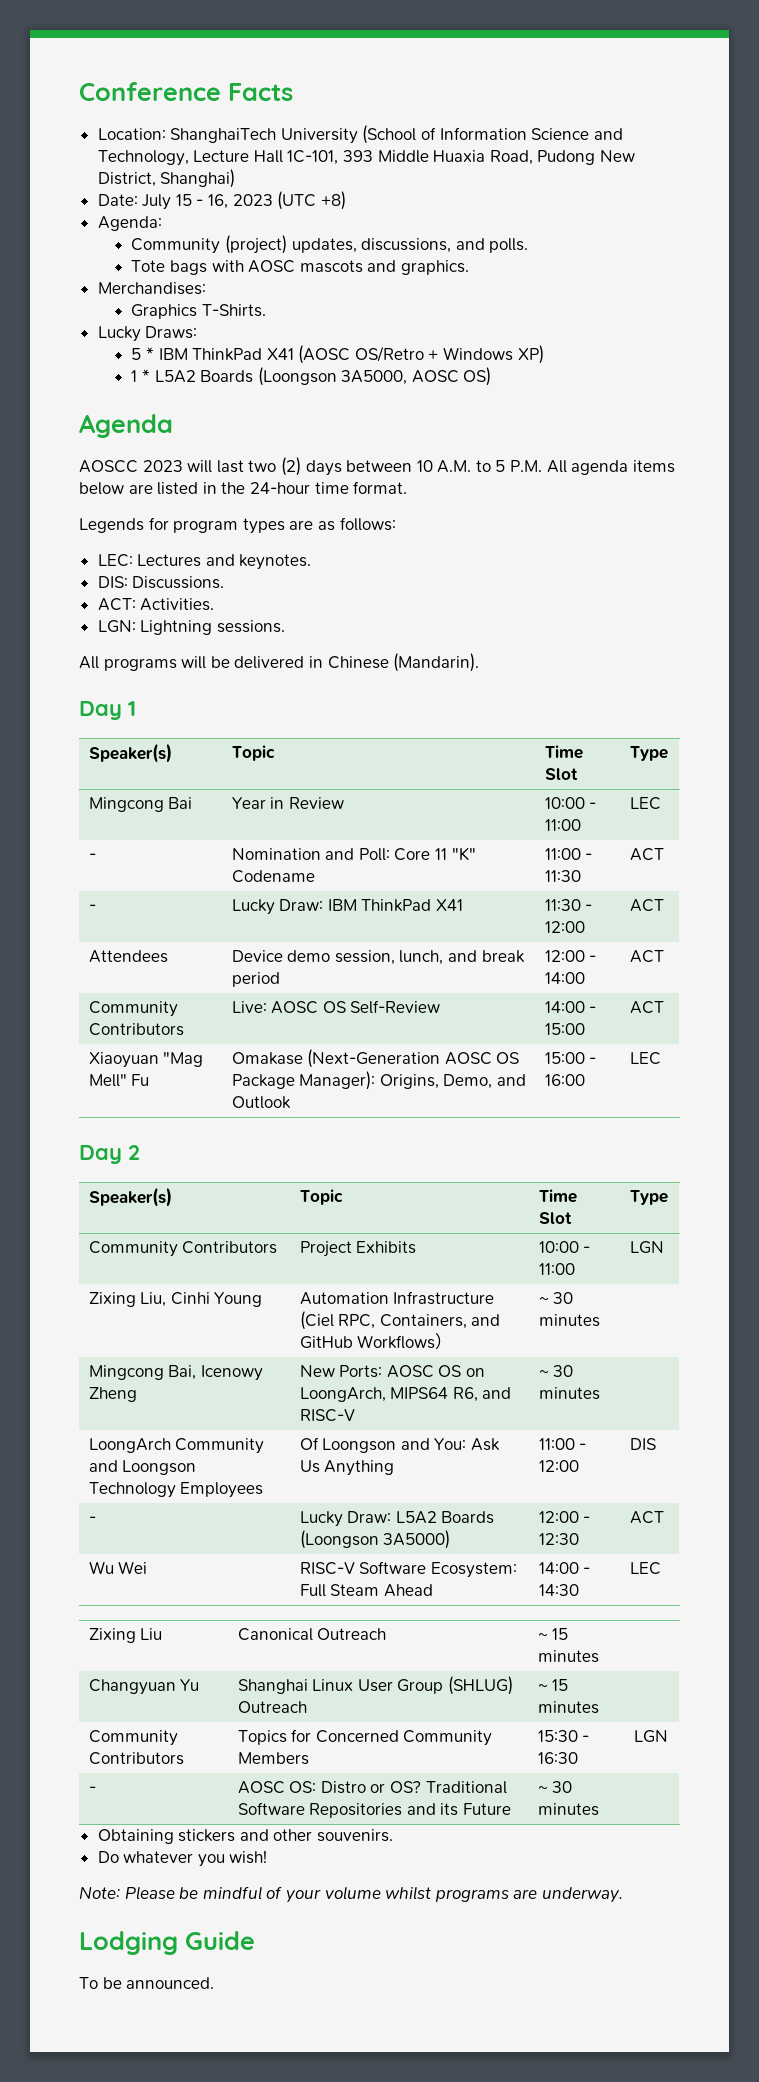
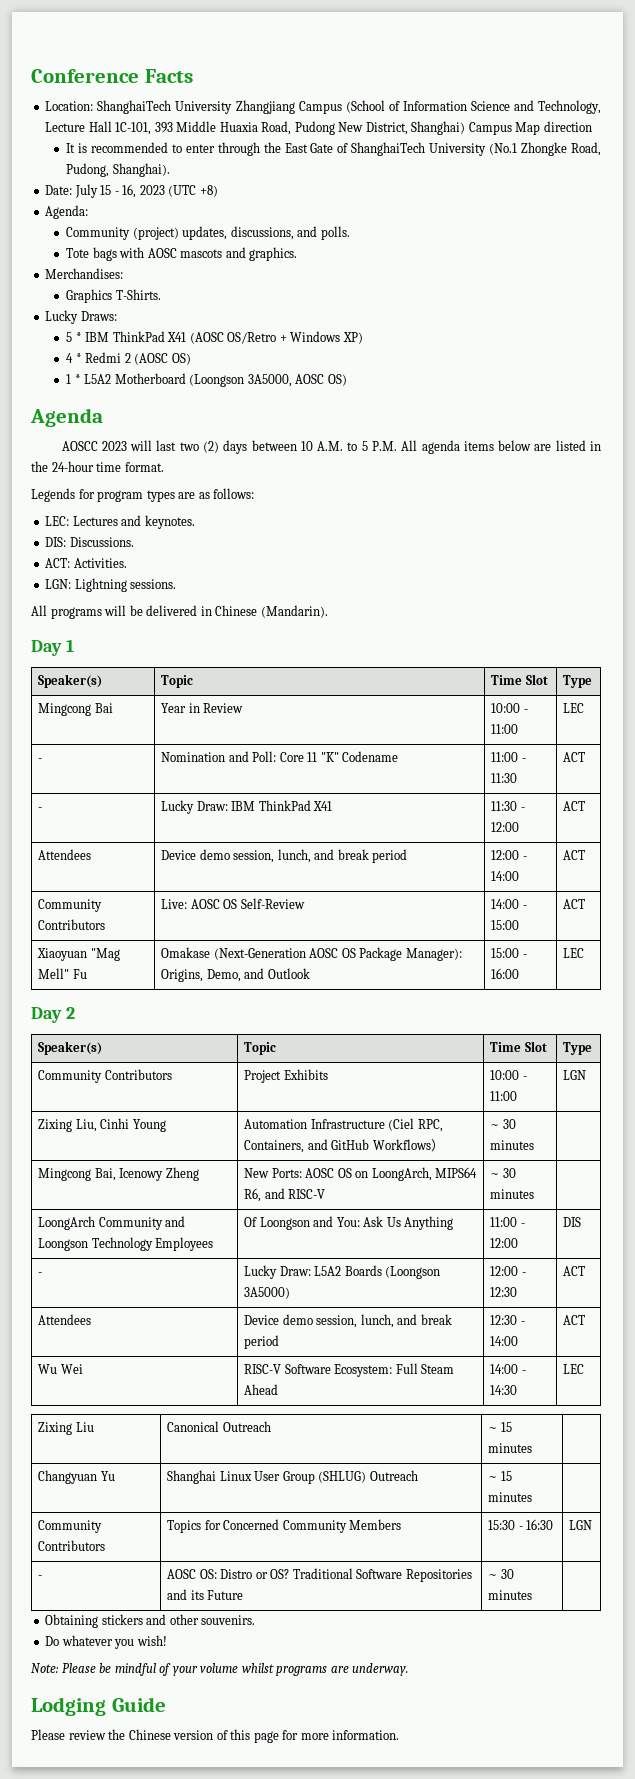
- Location: ShanghaiTech University (School of Information Science and Technology, Lecture Hall 1C-101, 393 Middle Huaxia Road, Pudong New District, Shanghai)
+ Location: ShanghaiTech University Zhangjiang Campus (School of Information Science and Technology, Lecture Hall 1C-101, 393 Middle Huaxia Road, Pudong New District, Shanghai) Campus Map direction
+ It is recommended to enter through the East Gate of ShanghaiTech University (No.1 Zhongke Road, Pudong, Shanghai).
+ 4 * Redmi 2 (AOSC OS)
- 1 * L5A2 Boards (Loongson 3A5000, AOSC OS)
+ 1 * L5A2 Motherboard (Loongson 3A5000, AOSC OS)
+ Attendees | Device demo session, lunch, and break period | 12:30 - 14:00 | ACT
- To be announced.
+ Please review the Chinese version of this page for more information.

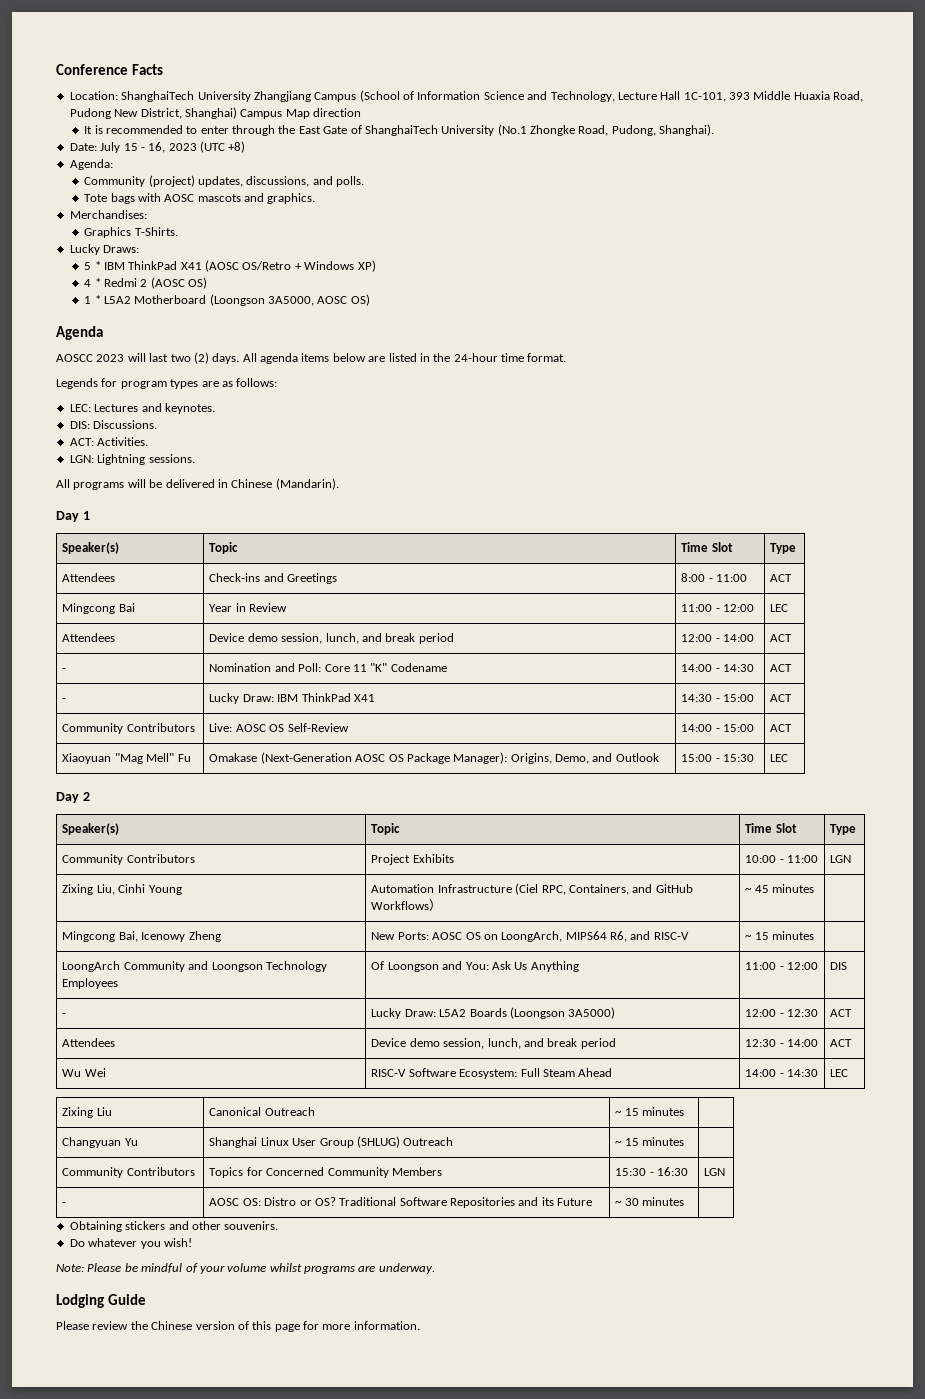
- AOSCC 2023 will last two (2) days between 10 A.M. to 5 P.M. All agenda items below are listed in the 24-hour time format.
+ AOSCC 2023 will last two (2) days. All agenda items below are listed in the 24-hour time format.
+ Attendees | Check-ins and Greetings | 8:00 - 11:00 | ACT
- Mingcong Bai | Year in Review | 10:00 - 11:00 | LEC
- - | Nomination and Poll: Core 11 "K" Codename | 11:00 - 11:30 | ACT
- - | Lucky Draw: IBM ThinkPad X41 | 11:30 - 12:00 | ACT
+ Mingcong Bai | Year in Review | 11:00 - 12:00 | LEC
+ - | Nomination and Poll: Core 11 "K" Codename | 14:00 - 14:30 | ACT
+ - | Lucky Draw: IBM ThinkPad X41 | 14:30 - 15:00 | ACT
- Xiaoyuan "Mag Mell" Fu | Omakase (Next-Generation AOSC OS Package Manager): Origins, Demo, and Outlook | 15:00 - 16:00 | LEC
+ Xiaoyuan "Mag Mell" Fu | Omakase (Next-Generation AOSC OS Package Manager): Origins, Demo, and Outlook | 15:00 - 15:30 | LEC
- Zixing Liu, Cinhi Young | Automation Infrastructure (Ciel RPC, Containers, and GitHub Workflows） | ~ 30 minutes |
+ Zixing Liu, Cinhi Young | Automation Infrastructure (Ciel RPC, Containers, and GitHub Workflows） | ~ 45 minutes |
- Mingcong Bai, Icenowy Zheng | New Ports: AOSC OS on LoongArch, MIPS64 R6, and RISC-V | ~ 30 minutes |
+ Mingcong Bai, Icenowy Zheng | New Ports: AOSC OS on LoongArch, MIPS64 R6, and RISC-V | ~ 15 minutes |

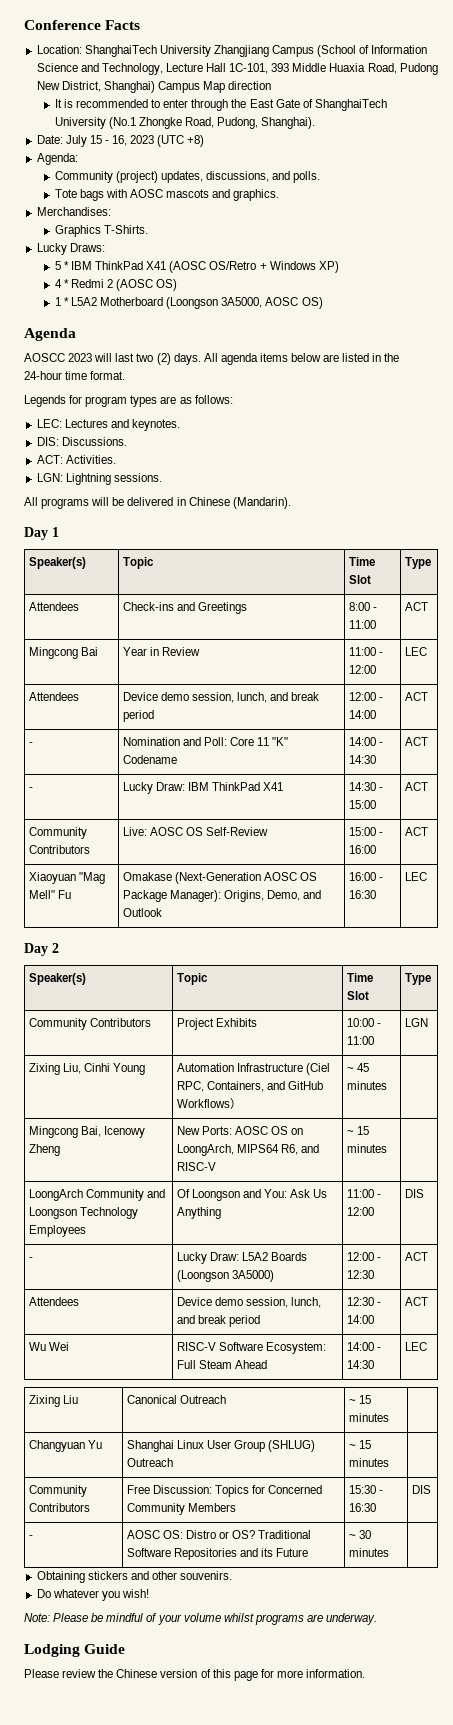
- Community Contributors | Live: AOSC OS Self-Review | 14:00 - 15:00 | ACT
+ Community Contributors | Live: AOSC OS Self-Review | 15:00 - 16:00 | ACT
- Xiaoyuan "Mag Mell" Fu | Omakase (Next-Generation AOSC OS Package Manager): Origins, Demo, and Outlook | 15:00 - 15:30 | LEC
+ Xiaoyuan "Mag Mell" Fu | Omakase (Next-Generation AOSC OS Package Manager): Origins, Demo, and Outlook | 16:00 - 16:30 | LEC
- Community Contributors | Topics for Concerned Community Members | 15:30 - 16:30 | LGN
+ Community Contributors | Free Discussion: Topics for Concerned Community Members | 15:30 - 16:30 | DIS

